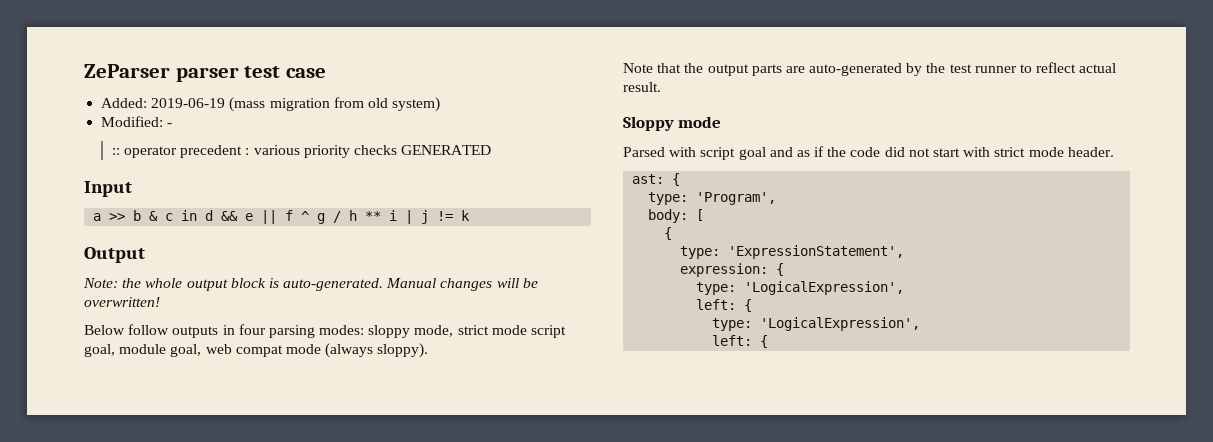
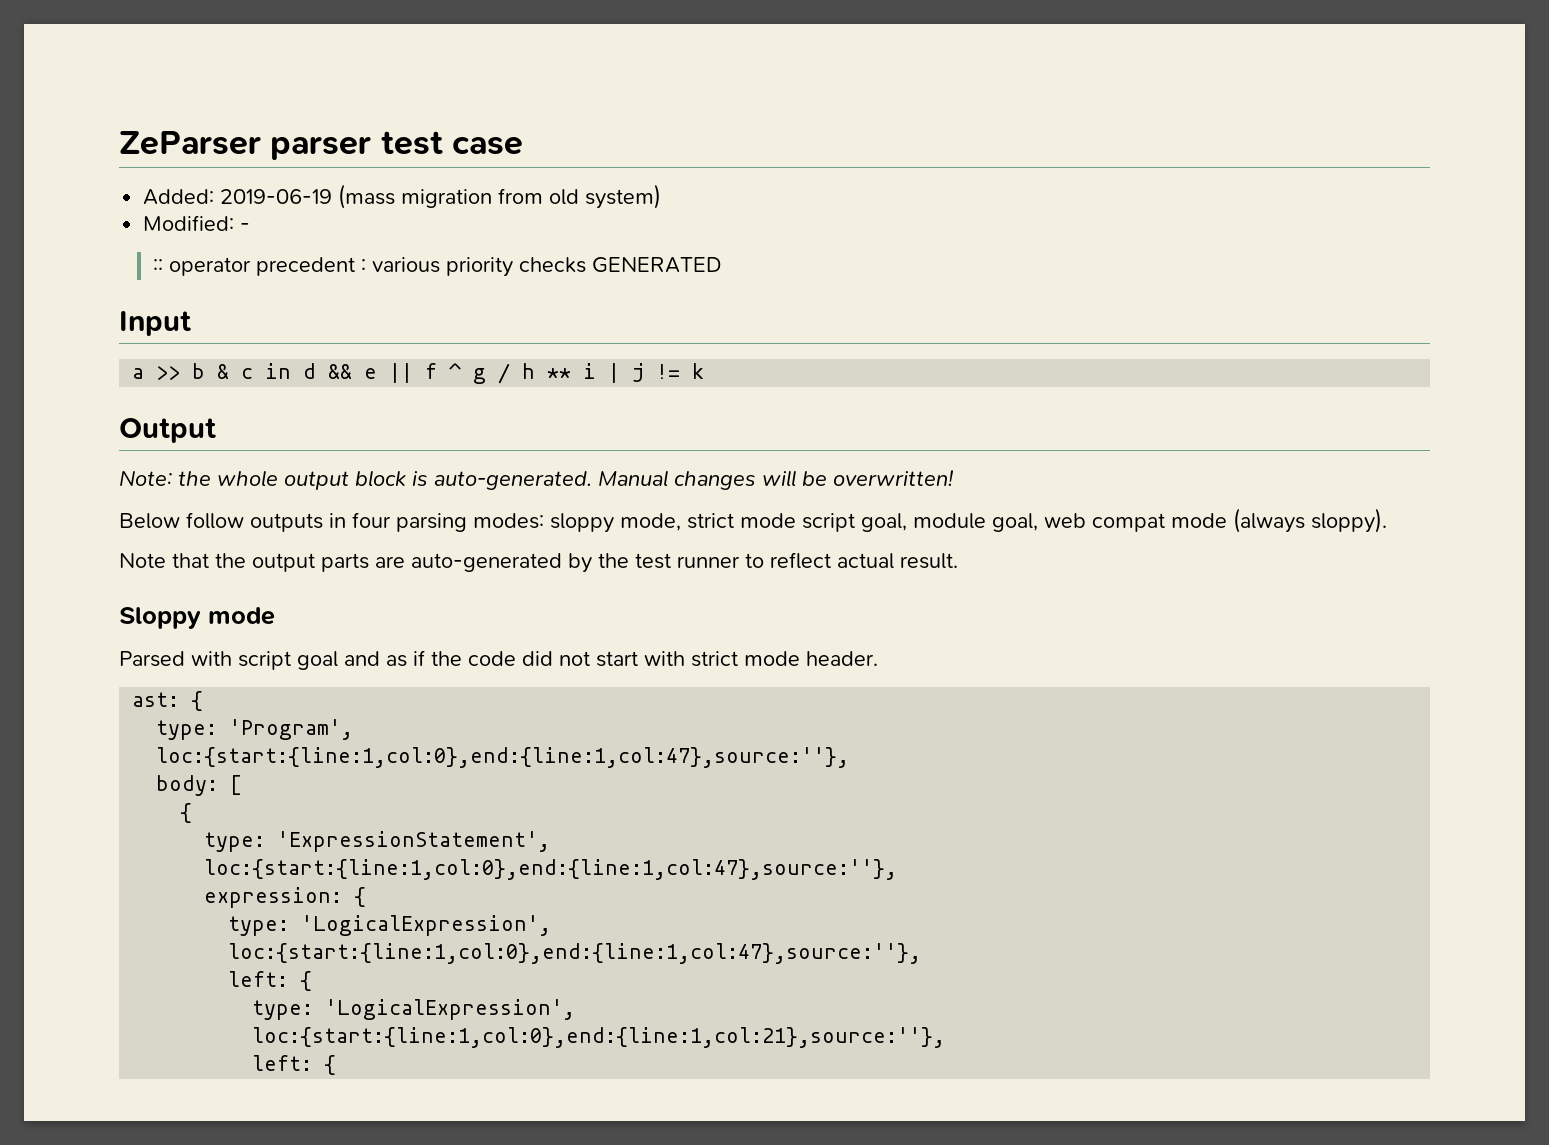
  type: 'Program',
+ loc:{start:{line:1,col:0},end:{line:1,col:47},source:''},
  type: 'ExpressionStatement',
+ loc:{start:{line:1,col:0},end:{line:1,col:47},source:''},
  expression: {
  type: 'LogicalExpression',
+ loc:{start:{line:1,col:0},end:{line:1,col:47},source:''},
+ loc:{start:{line:1,col:0},end:{line:1,col:21},source:''},

